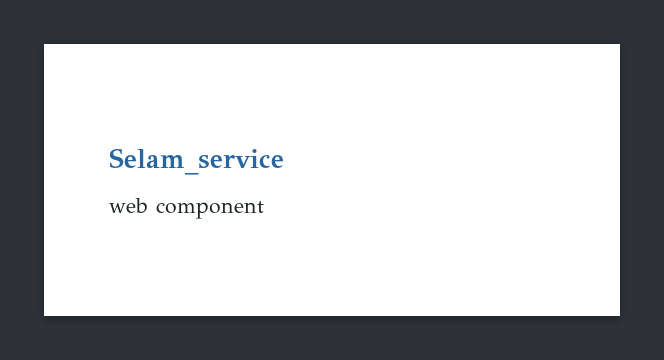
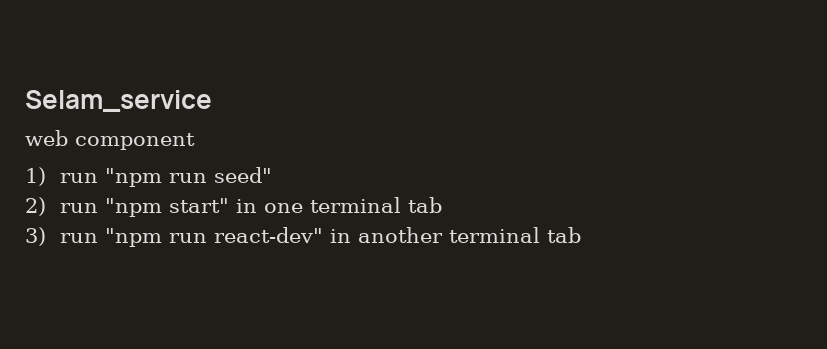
+ 1) run "npm run seed"
+ 2) run "npm start" in one terminal tab
+ 3) run "npm run react-dev" in another terminal tab

